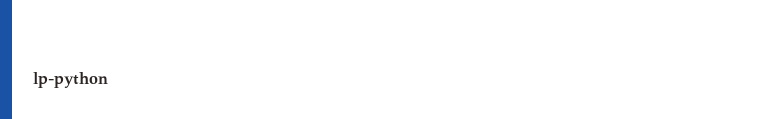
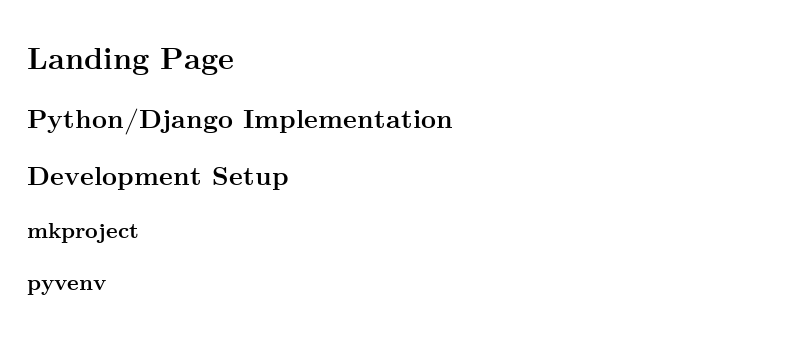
- lp-python
+ Landing Page
+ Python/Django Implementation
+ Development Setup
+ mkproject
+ pyvenv

